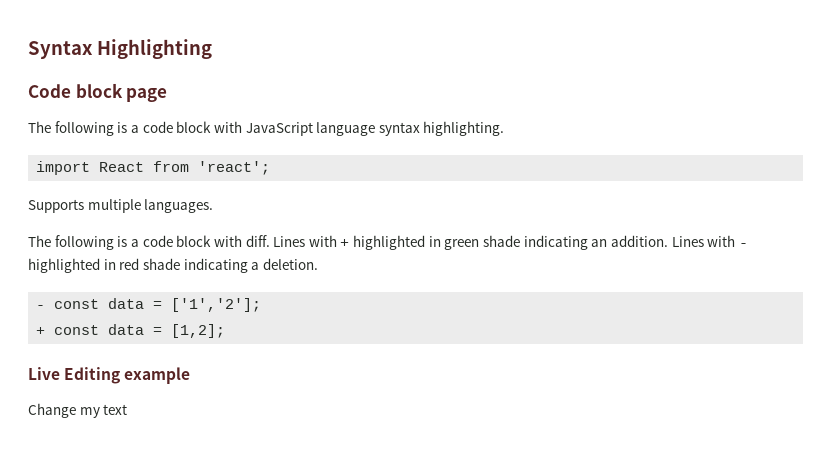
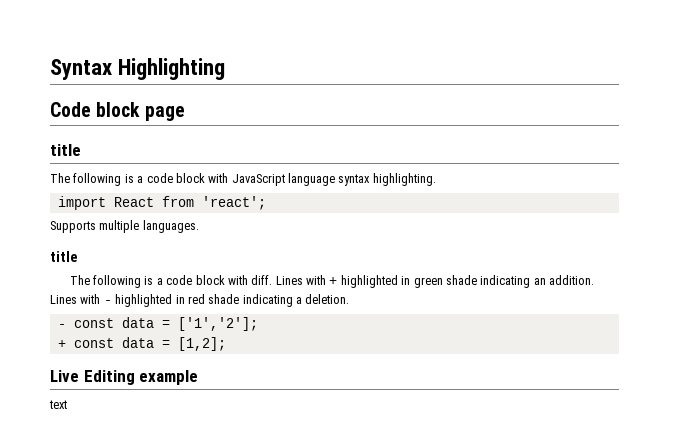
  Code block page
+ title
  Supports multiple languages.
+ title
- Change my text
+ text

